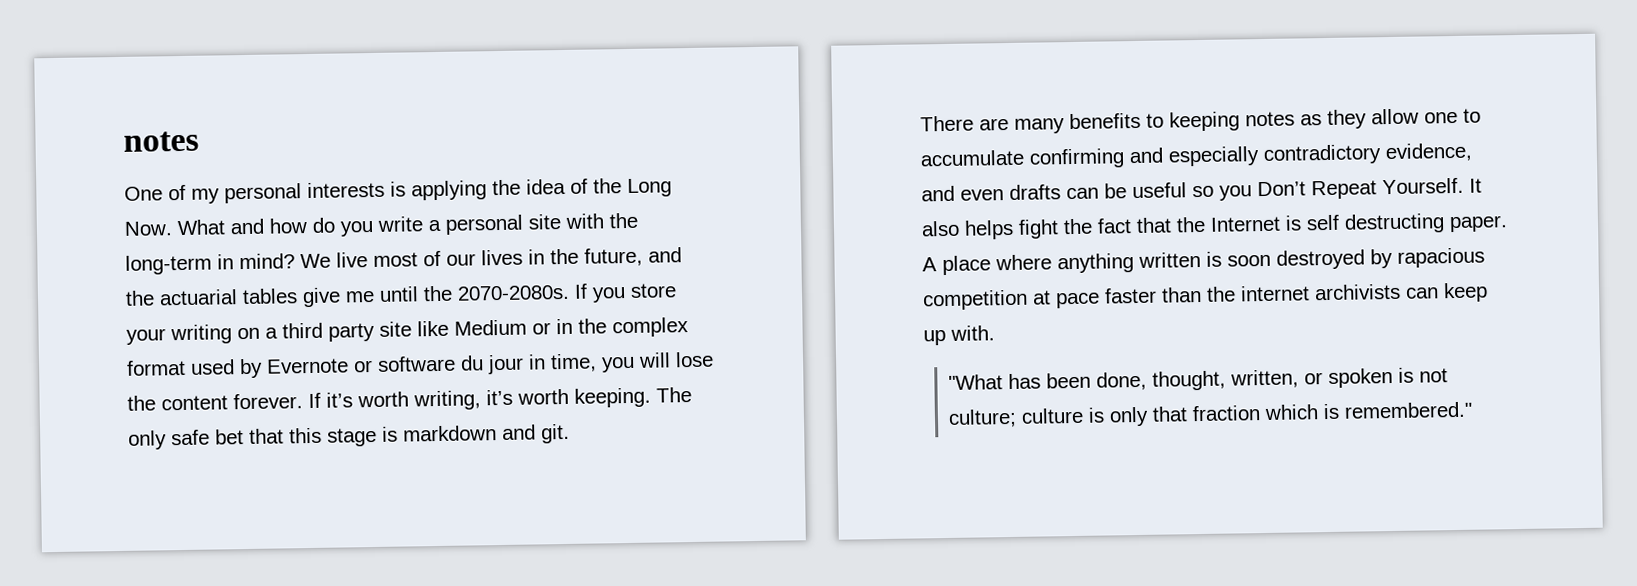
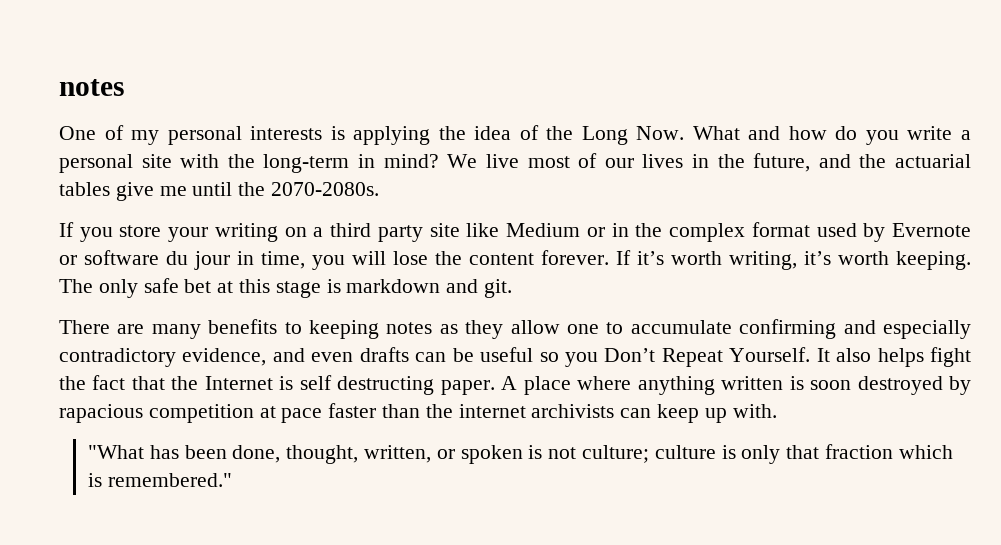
- We live most of our lives in the future, and the actuarial tables give me until the 2070-2080s. If you store your writing on a third party site like Medium or in the complex format used by Evernote or software du jour in time, you will lose the content forever.
+ We live most of our lives in the future, and the actuarial tables give me until the 2070-2080s.
+ If you store your writing on a third party site like Medium or in the complex format used by Evernote or software du jour in time, you will lose the content forever.
- The only safe bet that this stage is markdown and git.
+ The only safe bet at this stage is markdown and git.

